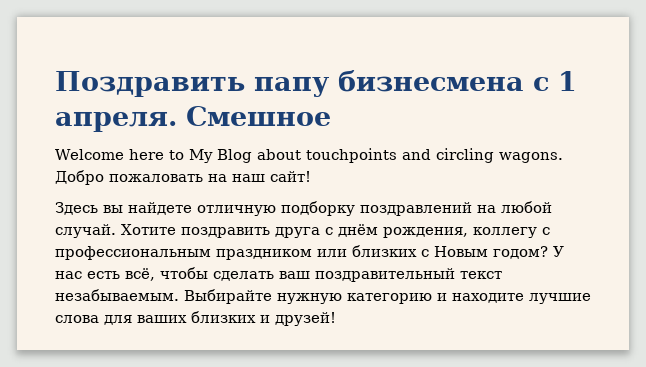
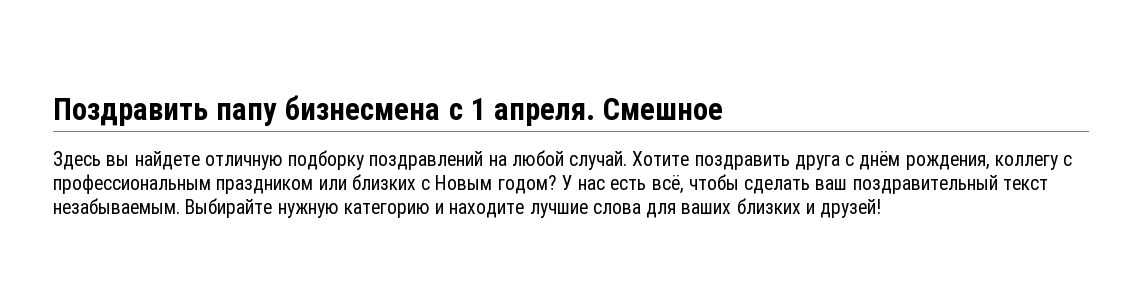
- Welcome here to My Blog about touchpoints and circling wagons. Добро пожаловать на наш сайт!

